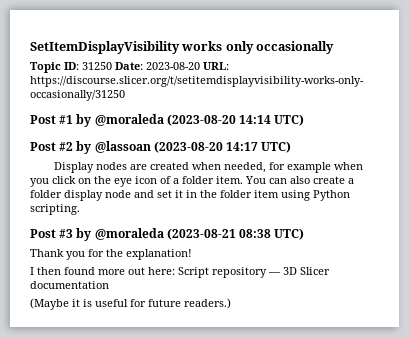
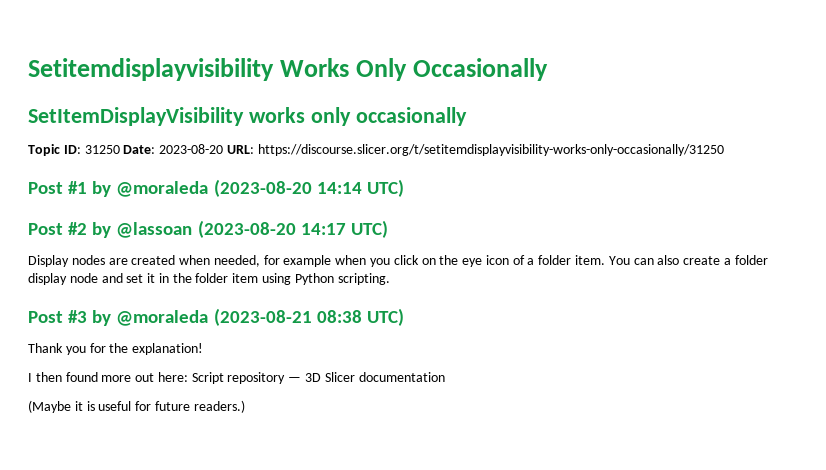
+ Setitemdisplayvisibility Works Only Occasionally

